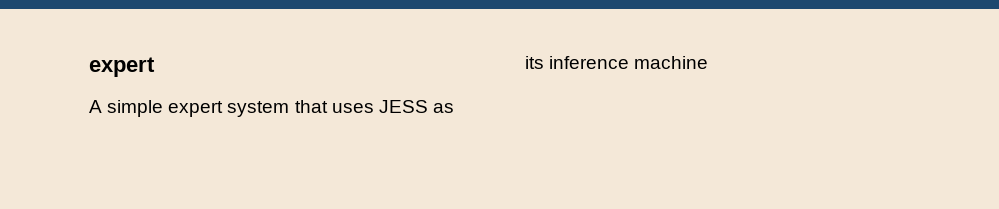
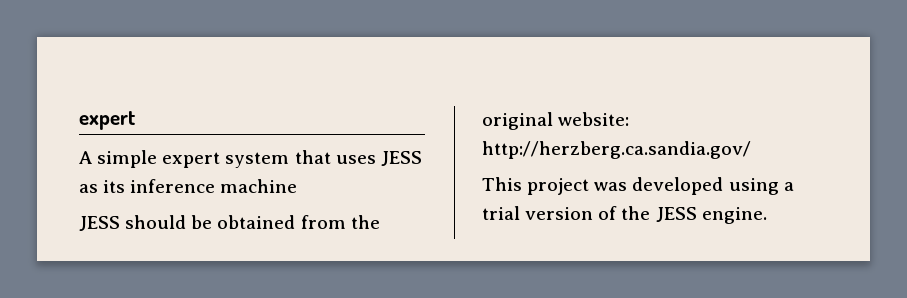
+ JESS should be obtained from the original website: http://herzberg.ca.sandia.gov/
+ This project was developed using a trial version of the JESS engine.

